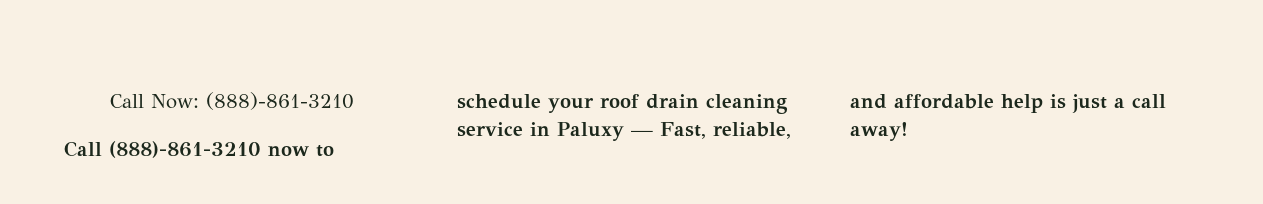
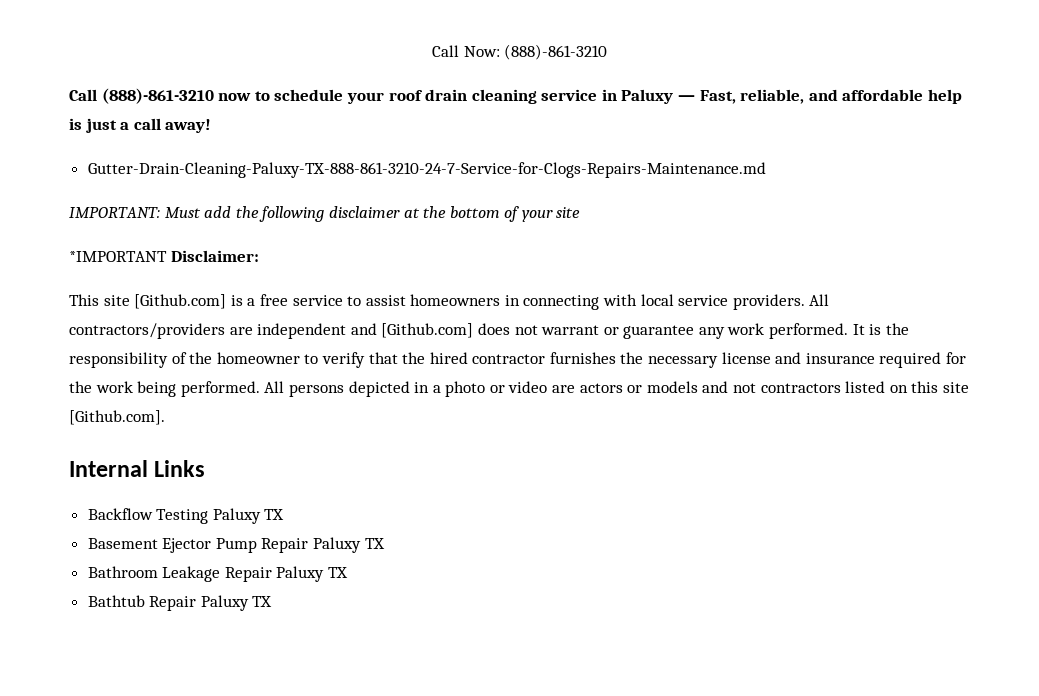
+ Gutter-Drain-Cleaning-Paluxy-TX-888-861-3210-24-7-Service-for-Clogs-Repairs-Maintenance.md
+ IMPORTANT: Must add the following disclaimer at the bottom of your site
+ *IMPORTANT Disclaimer:
+ This site [Github.com] is a free service to assist homeowners in connecting with local service providers. All contractors/providers are independent and [Github.com] does not warrant or guarantee any work performed. It is the responsibility of the homeowner to verify that the hired contractor furnishes the necessary license and insurance required for the work being performed. All persons depicted in a photo or video are actors or models and not contractors listed on this site [Github.com].
+ Internal Links
+ Backflow Testing Paluxy TX
+ Basement Ejector Pump Repair Paluxy TX
+ Bathroom Leakage Repair Paluxy TX
+ Bathtub Repair Paluxy TX

